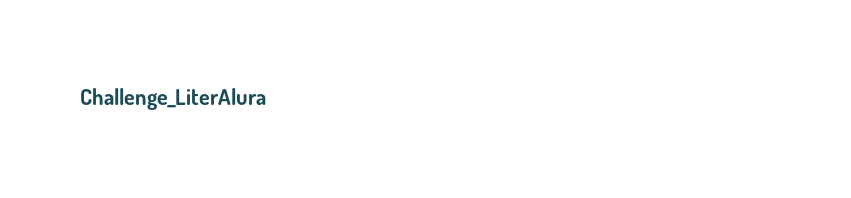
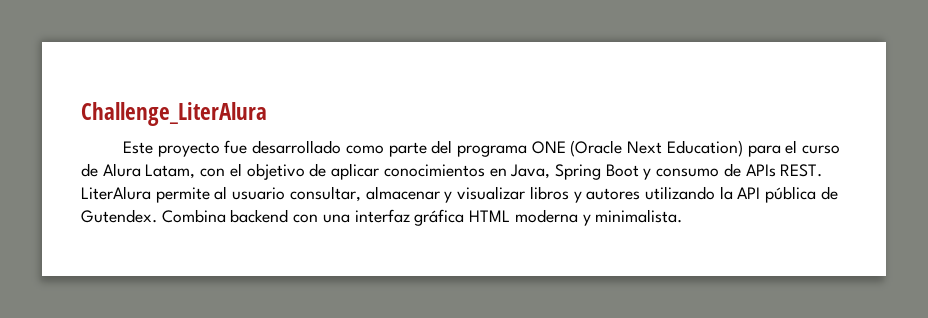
+ Este proyecto fue desarrollado como parte del programa ONE (Oracle Next Education) para el curso de Alura Latam, con el objetivo de aplicar conocimientos en Java, Spring Boot y consumo de APIs REST. LiterAlura permite al usuario consultar, almacenar y visualizar libros y autores utilizando la API pública de Gutendex. Combina backend con una interfaz gráfica HTML moderna y minimalista.

